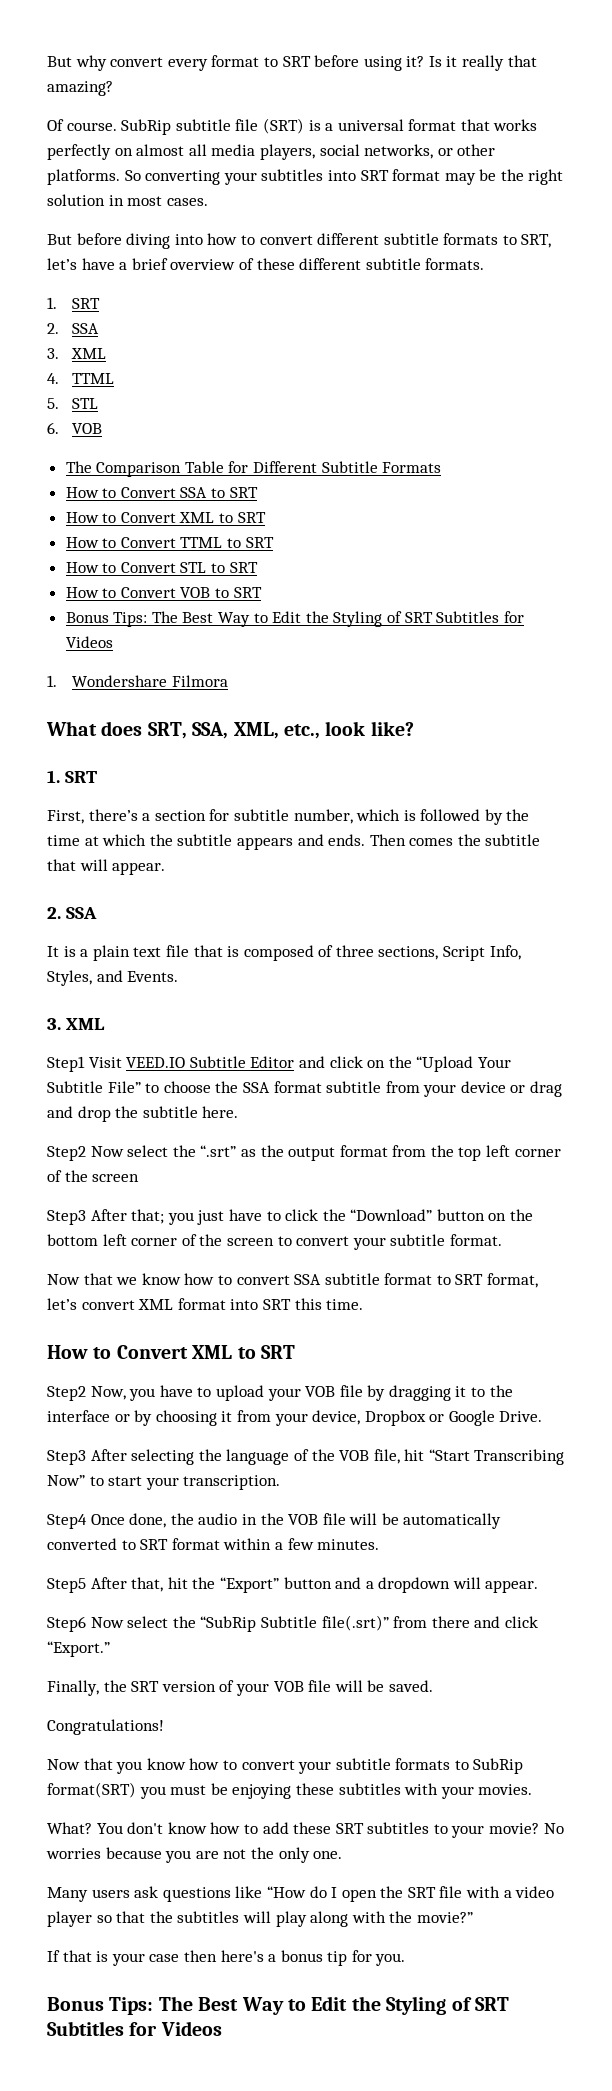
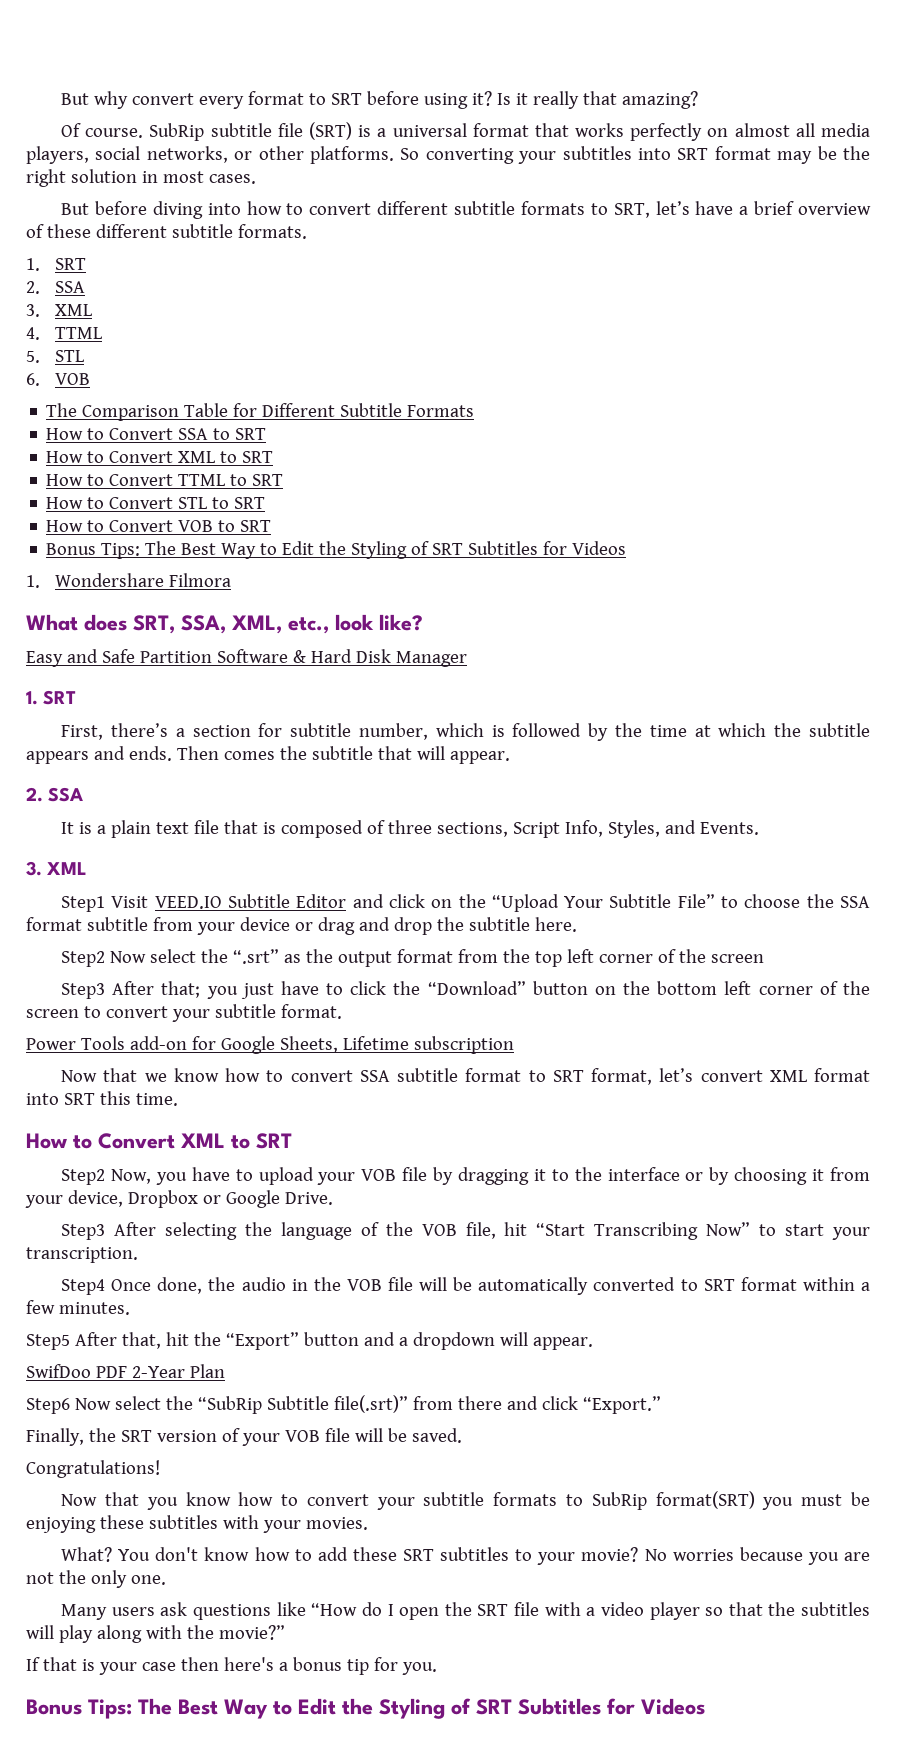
+ Easy and Safe Partition Software & Hard Disk Manager
+ Power Tools add-on for Google Sheets, Lifetime subscription
+ SwifDoo PDF 2-Year Plan

